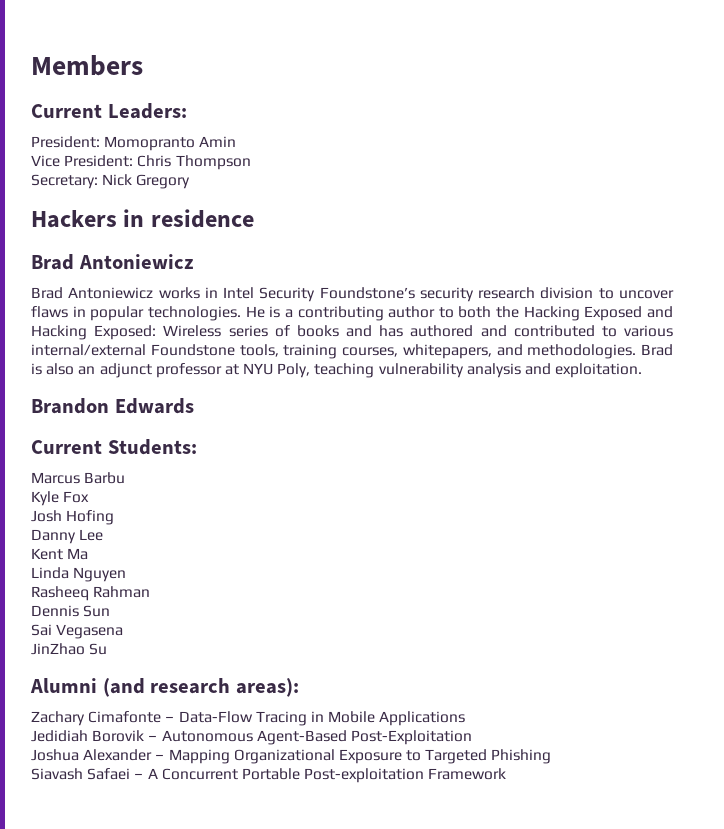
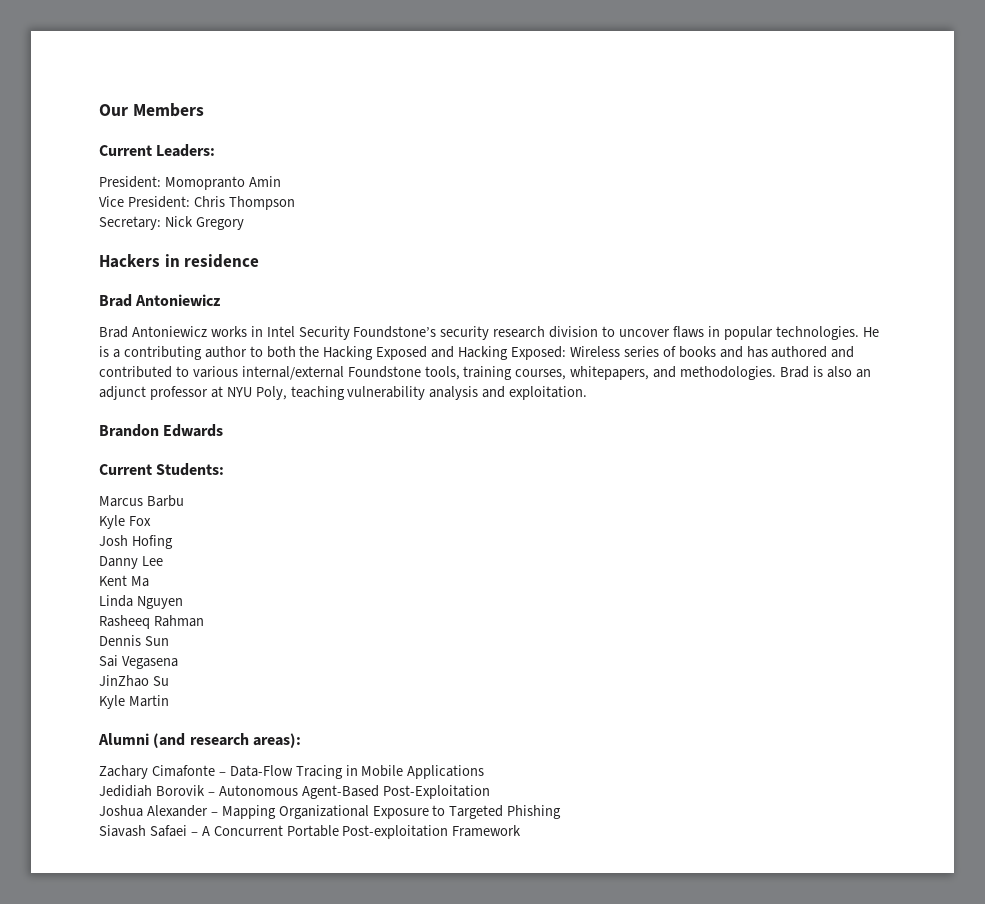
- Members
+ Our Members
+ Kyle Martin

